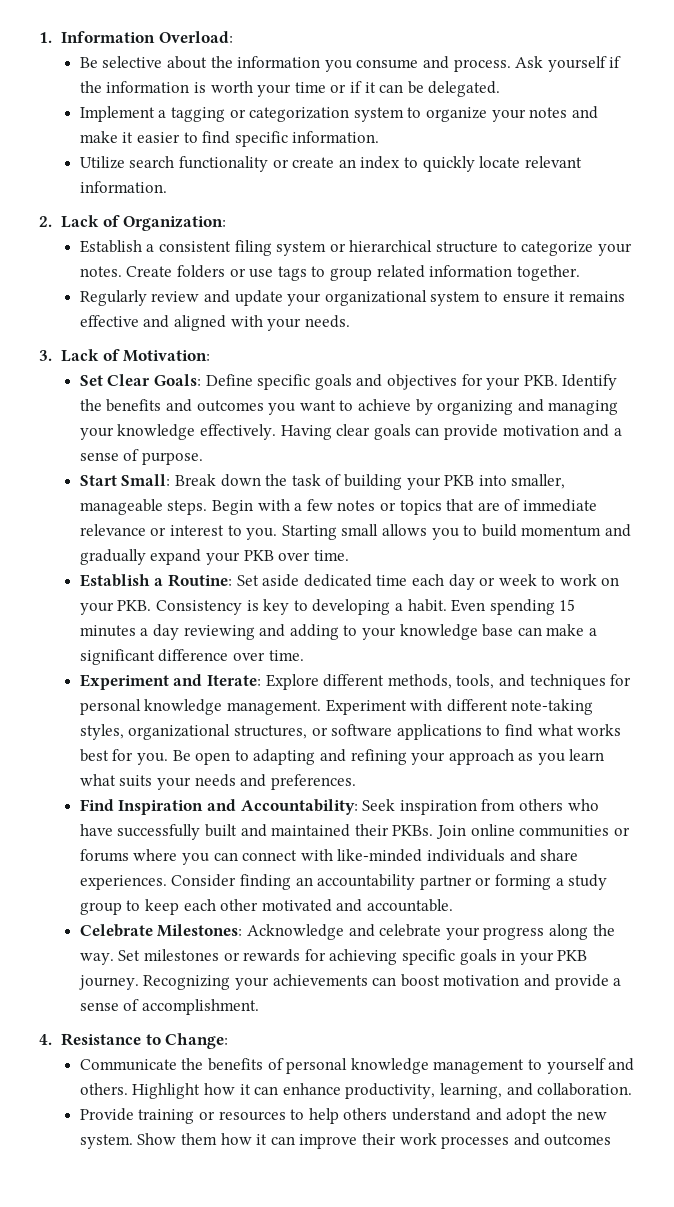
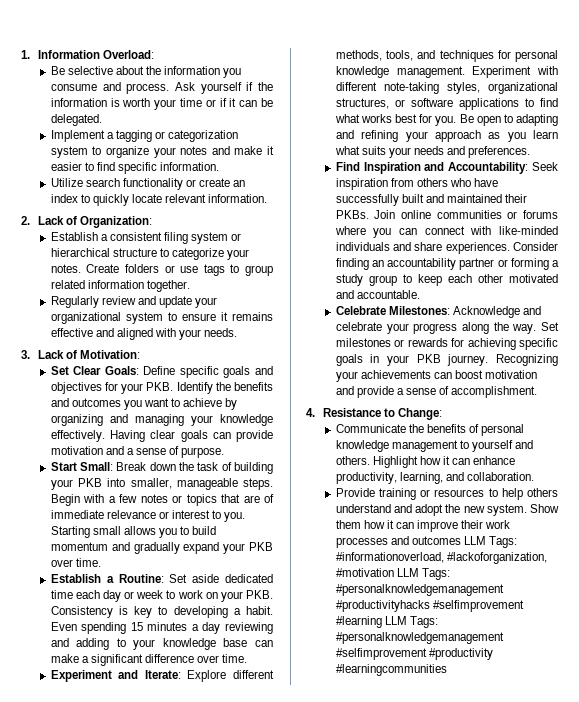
- Show them how it can improve their work processes and outcomes
+ Show them how it can improve their work processes and outcomes LLM Tags: #informationoverload, #lackoforganization, #motivation LLM Tags: #personalknowledgemanagement #productivityhacks #selfimprovement #learning LLM Tags: #personalknowledgemanagement #selfimprovement #productivity #learningcommunities

